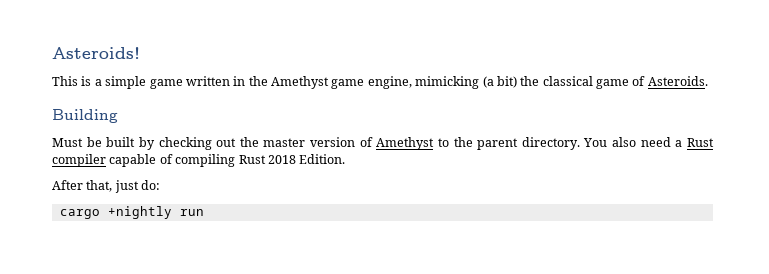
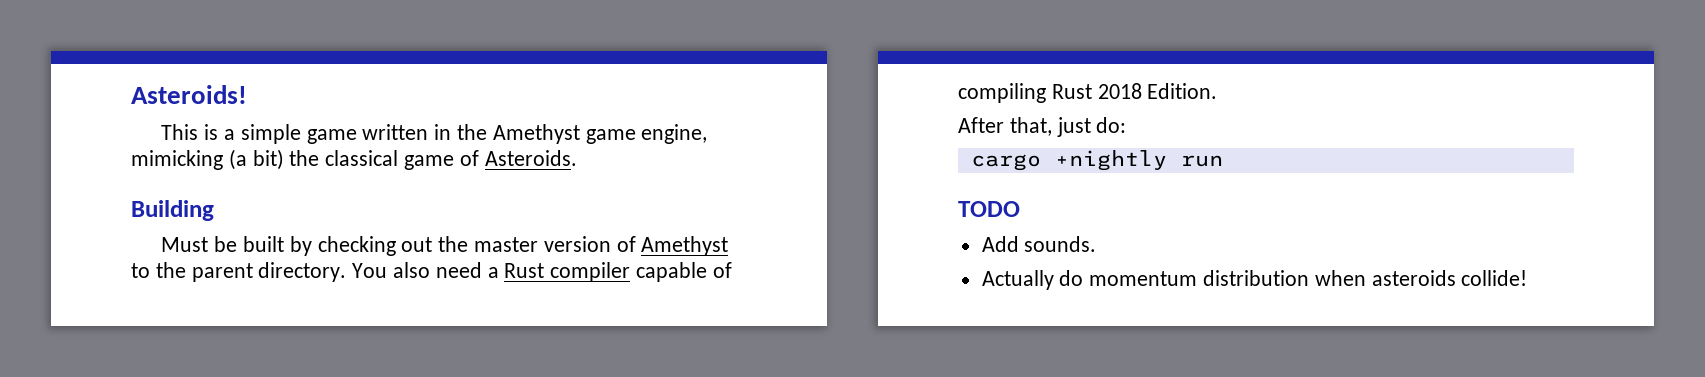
+ TODO
+ Add sounds.
+ Actually do momentum distribution when asteroids collide!

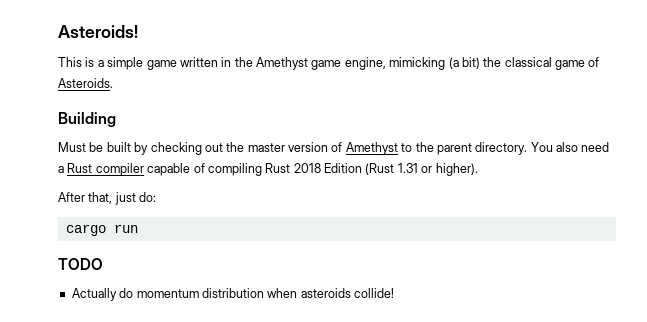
- You also need a Rust compiler capable of compiling Rust 2018 Edition.
+ You also need a Rust compiler capable of compiling Rust 2018 Edition (Rust 1.31 or higher).
- cargo +nightly run
+ cargo run
- Add sounds.

